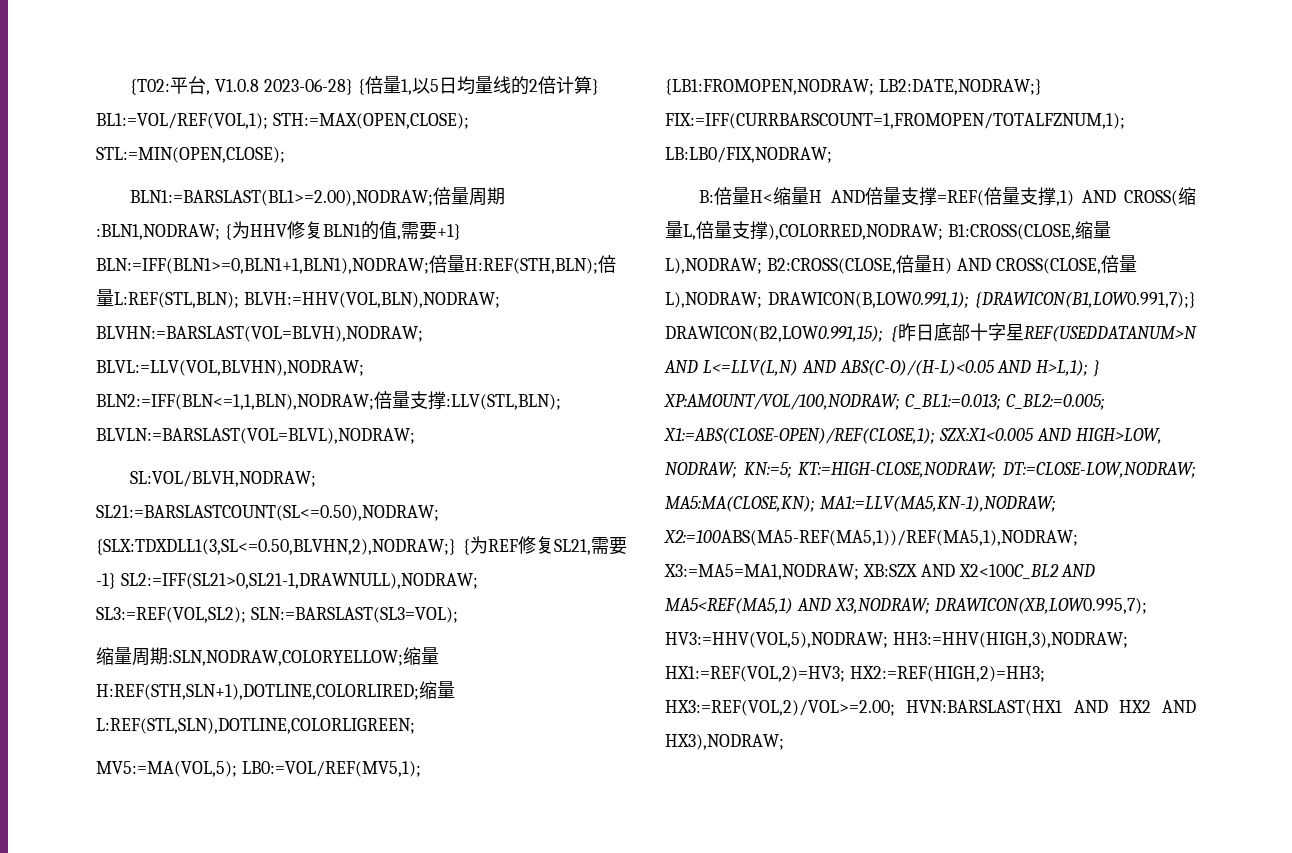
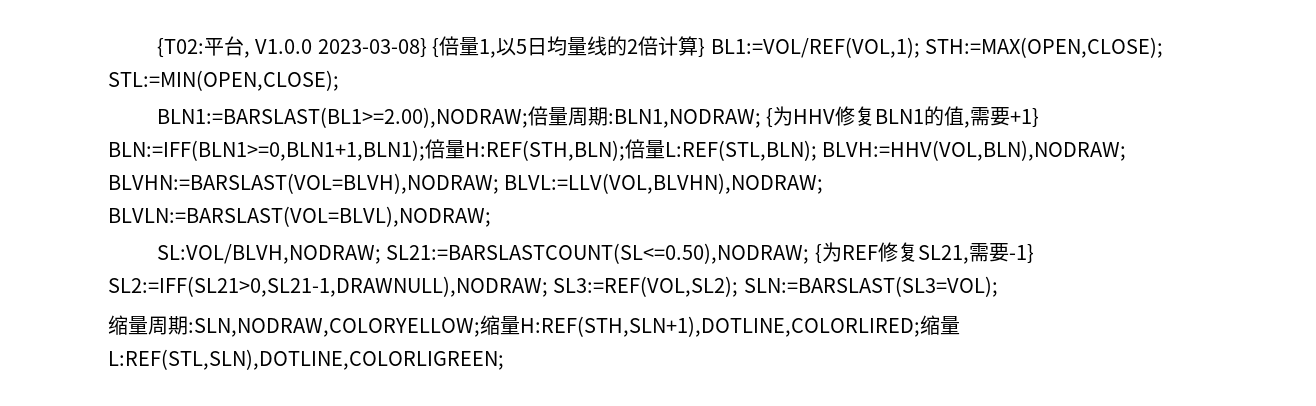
- {T02:平台, V1.0.8 2023-06-28} {倍量1,以5日均量线的2倍计算} BL1:=VOL/REF(VOL,1); STH:=MAX(OPEN,CLOSE); STL:=MIN(OPEN,CLOSE);
+ {T02:平台, V1.0.0 2023-03-08} {倍量1,以5日均量线的2倍计算} BL1:=VOL/REF(VOL,1); STH:=MAX(OPEN,CLOSE); STL:=MIN(OPEN,CLOSE);
- BLN1:=BARSLAST(BL1>=2.00),NODRAW;倍量周期:BLN1,NODRAW; {为HHV修复BLN1的值,需要+1} BLN:=IFF(BLN1>=0,BLN1+1,BLN1),NODRAW;倍量H:REF(STH,BLN);倍量L:REF(STL,BLN); BLVH:=HHV(VOL,BLN),NODRAW; BLVHN:=BARSLAST(VOL=BLVH),NODRAW; BLVL:=LLV(VOL,BLVHN),NODRAW; BLN2:=IFF(BLN<=1,1,BLN),NODRAW;倍量支撑:LLV(STL,BLN); BLVLN:=BARSLAST(VOL=BLVL),NODRAW;
+ BLN1:=BARSLAST(BL1>=2.00),NODRAW;倍量周期:BLN1,NODRAW; {为HHV修复BLN1的值,需要+1} BLN:=IFF(BLN1>=0,BLN1+1,BLN1);倍量H:REF(STH,BLN);倍量L:REF(STL,BLN); BLVH:=HHV(VOL,BLN),NODRAW; BLVHN:=BARSLAST(VOL=BLVH),NODRAW; BLVL:=LLV(VOL,BLVHN),NODRAW; BLVLN:=BARSLAST(VOL=BLVL),NODRAW;
- SL:VOL/BLVH,NODRAW; SL21:=BARSLASTCOUNT(SL<=0.50),NODRAW; {SLX:TDXDLL1(3,SL<=0.50,BLVHN,2),NODRAW;} {为REF修复SL21,需要-1} SL2:=IFF(SL21>0,SL21-1,DRAWNULL),NODRAW; SL3:=REF(VOL,SL2); SLN:=BARSLAST(SL3=VOL);
+ SL:VOL/BLVH,NODRAW; SL21:=BARSLASTCOUNT(SL<=0.50),NODRAW; {为REF修复SL21,需要-1} SL2:=IFF(SL21>0,SL21-1,DRAWNULL),NODRAW; SL3:=REF(VOL,SL2); SLN:=BARSLAST(SL3=VOL);
- MV5:=MA(VOL,5); LB0:=VOL/REF(MV5,1); {LB1:FROMOPEN,NODRAW; LB2:DATE,NODRAW;} FIX:=IFF(CURRBARSCOUNT=1,FROMOPEN/TOTALFZNUM,1); LB:LB0/FIX,NODRAW;
- B:倍量H<缩量H AND倍量支撑=REF(倍量支撑,1) AND CROSS(缩量L,倍量支撑),COLORRED,NODRAW; B1:CROSS(CLOSE,缩量L),NODRAW; B2:CROSS(CLOSE,倍量H) AND CROSS(CLOSE,倍量L),NODRAW; DRAWICON(B,LOW0.991,1); {DRAWICON(B1,LOW0.991,7);} DRAWICON(B2,LOW0.991,15); {昨日底部十字星REF(USEDDATANUM>N AND L<=LLV(L,N) AND ABS(C-O)/(H-L)<0.05 AND H>L,1); } XP:AMOUNT/VOL/100,NODRAW; C_BL1:=0.013; C_BL2:=0.005; X1:=ABS(CLOSE-OPEN)/REF(CLOSE,1); SZX:X1<0.005 AND HIGH>LOW, NODRAW; KN:=5; KT:=HIGH-CLOSE,NODRAW; DT:=CLOSE-LOW,NODRAW; MA5:MA(CLOSE,KN); MA1:=LLV(MA5,KN-1),NODRAW; X2:=100ABS(MA5-REF(MA5,1))/REF(MA5,1),NODRAW; X3:=MA5=MA1,NODRAW; XB:SZX AND X2<100C_BL2 AND MA5<REF(MA5,1) AND X3,NODRAW; DRAWICON(XB,LOW0.995,7); HV3:=HHV(VOL,5),NODRAW; HH3:=HHV(HIGH,3),NODRAW; HX1:=REF(VOL,2)=HV3; HX2:=REF(HIGH,2)=HH3; HX3:=REF(VOL,2)/VOL>=2.00; HVN:BARSLAST(HX1 AND HX2 AND HX3),NODRAW;

